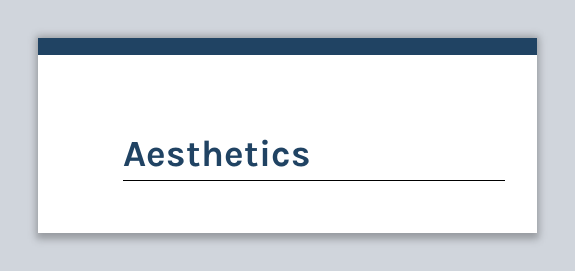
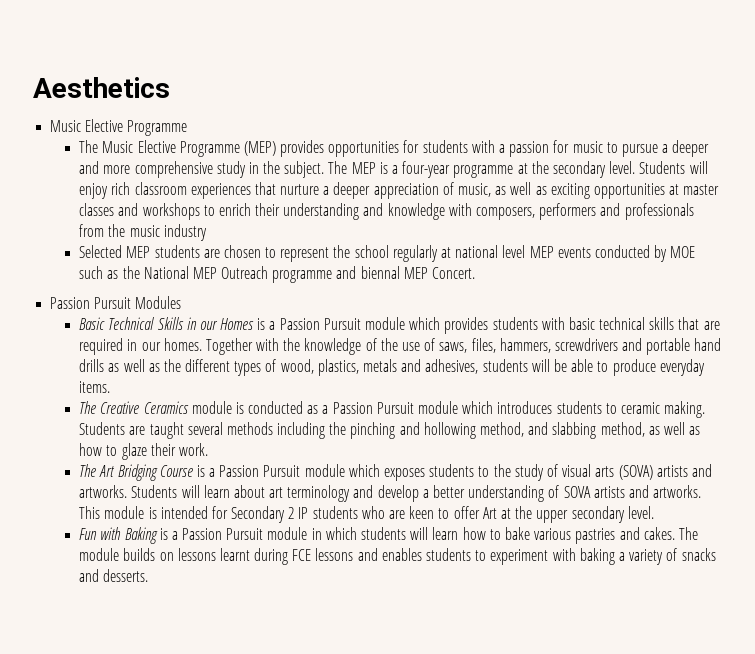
  Aesthetics
+ Music Elective Programme
+ The Music Elective Programme (MEP) provides opportunities for students with a passion for music to pursue a deeper and more comprehensive study in the subject. The MEP is a four-year programme at the secondary level. Students will enjoy rich classroom experiences that nurture a deeper appreciation of music, as well as exciting opportunities at master classes and workshops to enrich their understanding and knowledge with composers, performers and professionals from the music industry
+ Selected MEP students are chosen to represent the school regularly at national level MEP events conducted by MOE such as the National MEP Outreach programme and biennal MEP Concert.
+ Passion Pursuit Modules
+ Basic Technical Skills in our Homes is a Passion Pursuit module which provides students with basic technical skills that are required in our homes. Together with the knowledge of the use of saws, files, hammers, screwdrivers and portable hand drills as well as the different types of wood, plastics, metals and adhesives, students will be able to produce everyday items.
+ The Creative Ceramics module is conducted as a Passion Pursuit module which introduces students to ceramic making. Students are taught several methods including the pinching and hollowing method, and slabbing method, as well as how to glaze their work.
+ The Art Bridging Course is a Passion Pursuit module which exposes students to the study of visual arts (SOVA) artists and artworks. Students will learn about art terminology and develop a better understanding of SOVA artists and artworks. This module is intended for Secondary 2 IP students who are keen to offer Art at the upper secondary level.
+ Fun with Baking is a Passion Pursuit module in which students will learn how to bake various pastries and cakes. The module builds on lessons learnt during FCE lessons and enables students to experiment with baking a variety of snacks and desserts.

